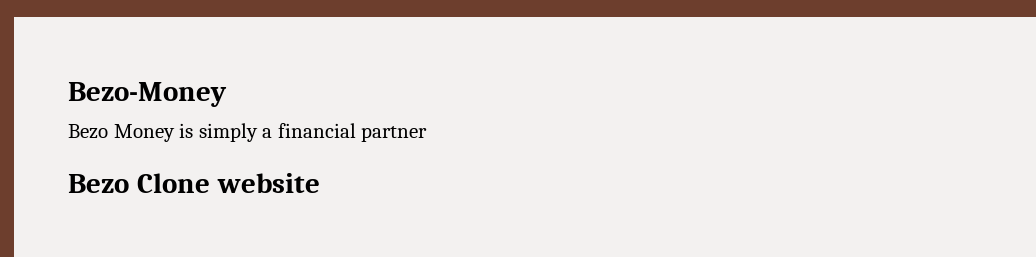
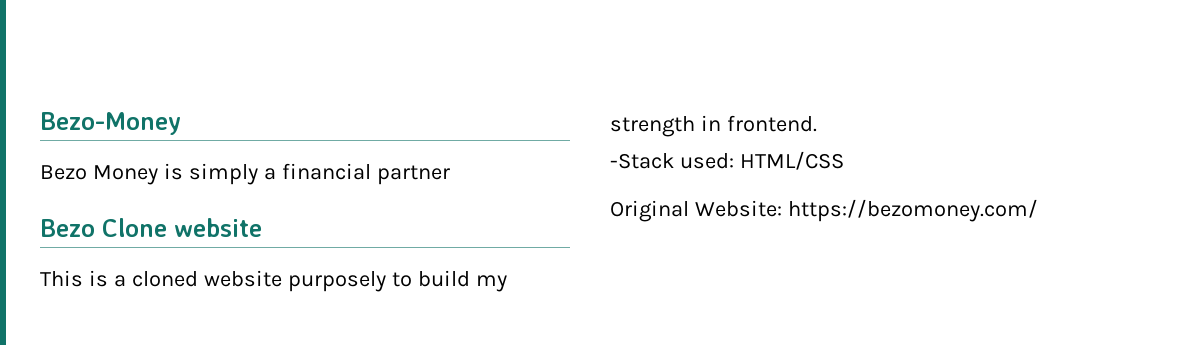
+ This is a cloned website purposely to build my strength in frontend.
+ -Stack used: HTML/CSS
+ Original Website: https://bezomoney.com/

